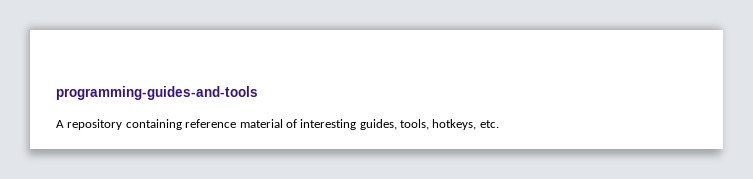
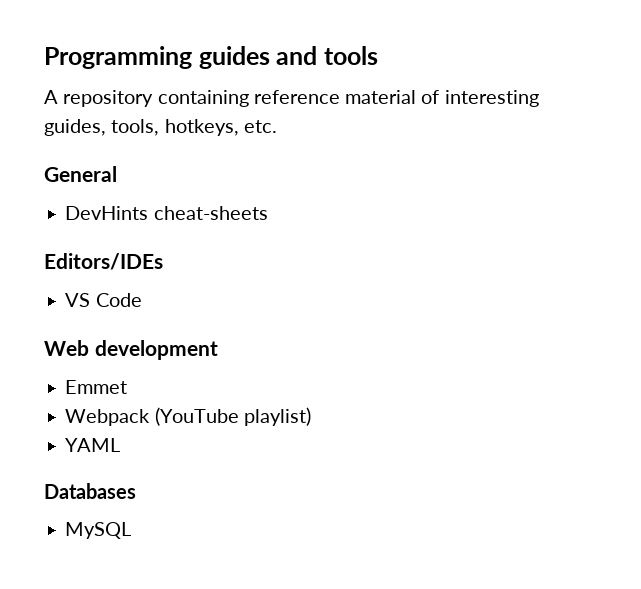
- programming-guides-and-tools
+ Programming guides and tools
+ General
+ DevHints cheat-sheets
+ Editors/IDEs
+ VS Code
+ Web development
+ Emmet
+ Webpack (YouTube playlist)
+ YAML
+ Databases
+ MySQL

